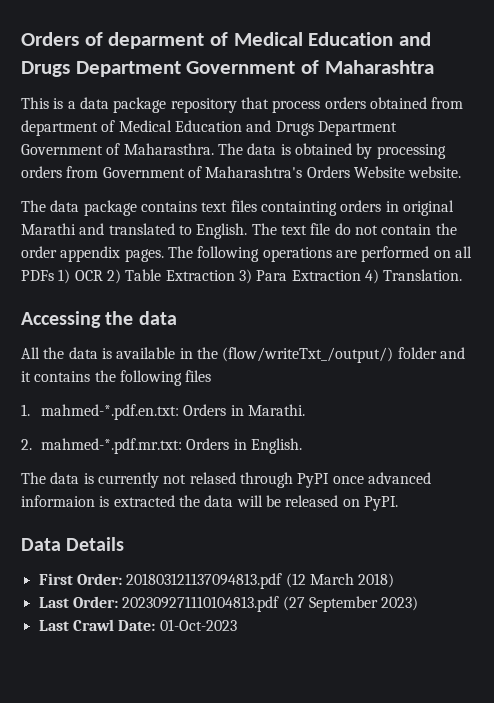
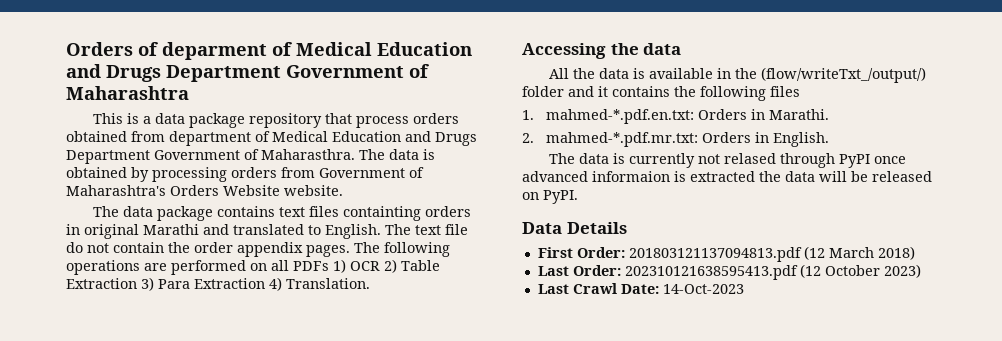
- Last Order: 202309271110104813.pdf (27 September 2023)
+ Last Order: 202310121638595413.pdf (12 October 2023)
- Last Crawl Date: 01-Oct-2023
+ Last Crawl Date: 14-Oct-2023

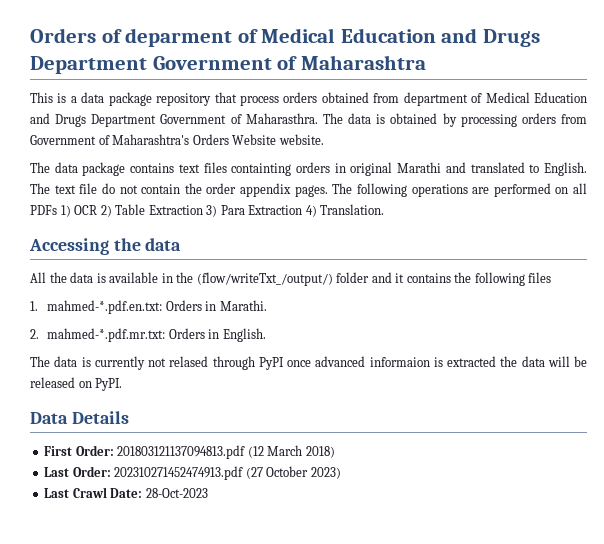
- Last Order: 202310121638595413.pdf (12 October 2023)
+ Last Order: 202310271452474913.pdf (27 October 2023)
- Last Crawl Date: 14-Oct-2023
+ Last Crawl Date: 28-Oct-2023

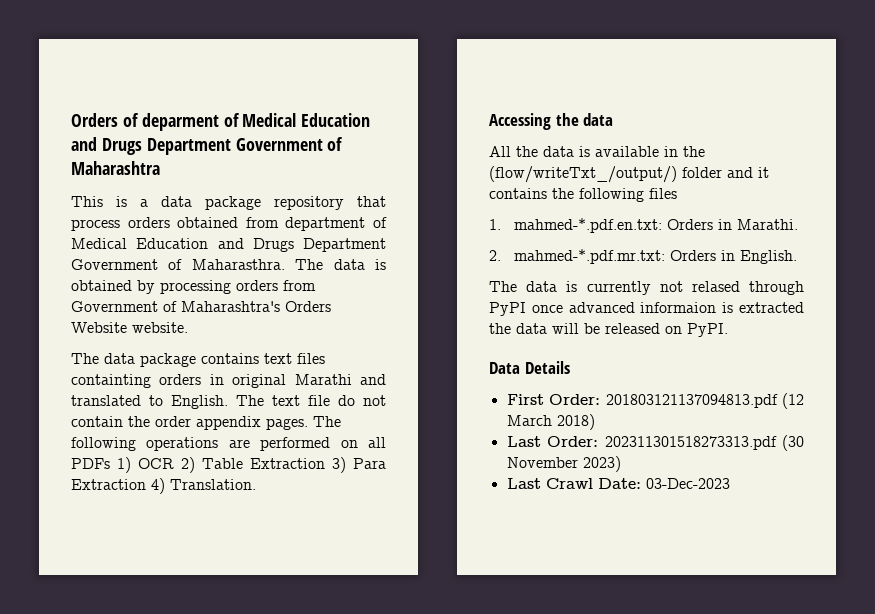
- Last Order: 202310271452474913.pdf (27 October 2023)
+ Last Order: 202311301518273313.pdf (30 November 2023)
- Last Crawl Date: 28-Oct-2023
+ Last Crawl Date: 03-Dec-2023

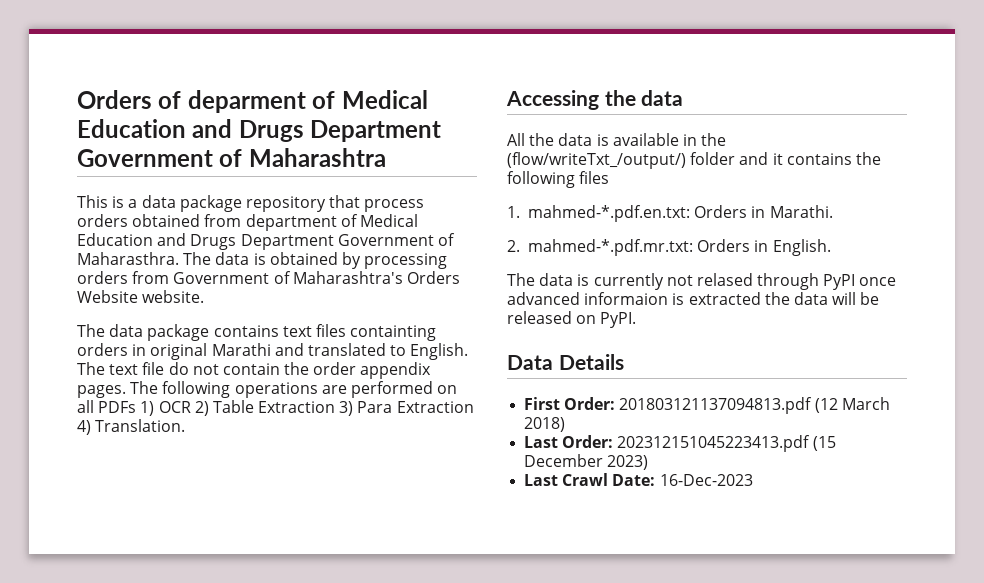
- Last Order: 202311301518273313.pdf (30 November 2023)
+ Last Order: 202312151045223413.pdf (15 December 2023)
- Last Crawl Date: 03-Dec-2023
+ Last Crawl Date: 16-Dec-2023

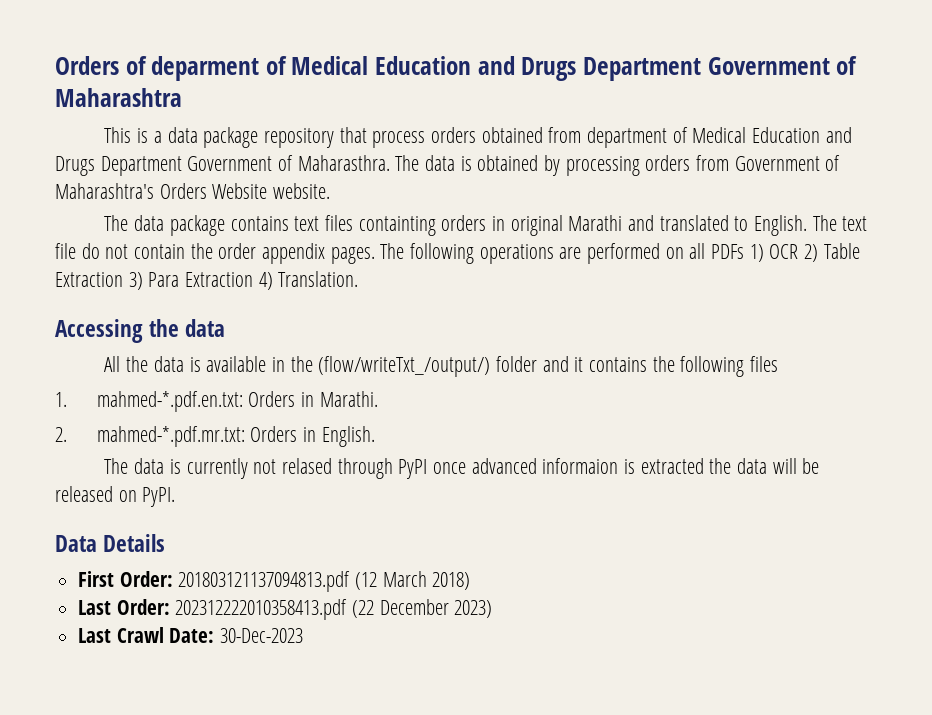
- Last Order: 202312151045223413.pdf (15 December 2023)
+ Last Order: 202312222010358413.pdf (22 December 2023)
- Last Crawl Date: 16-Dec-2023
+ Last Crawl Date: 30-Dec-2023

